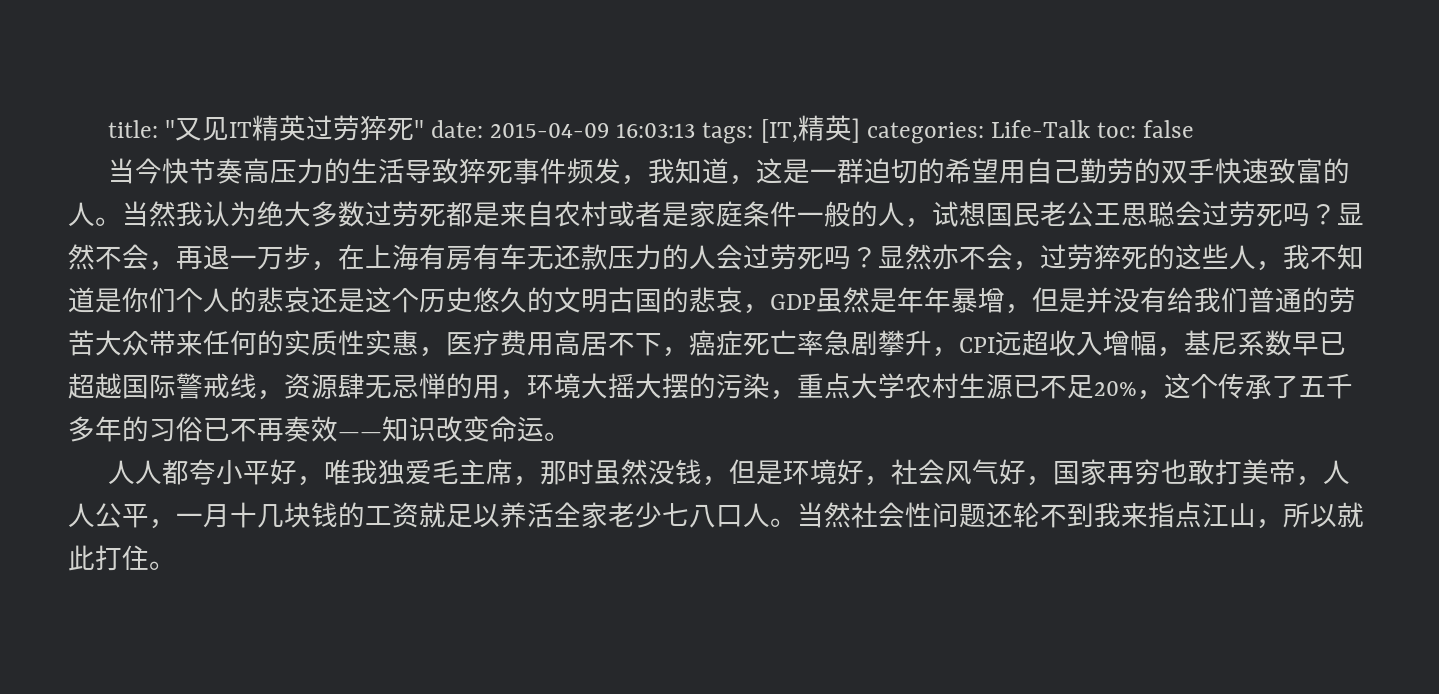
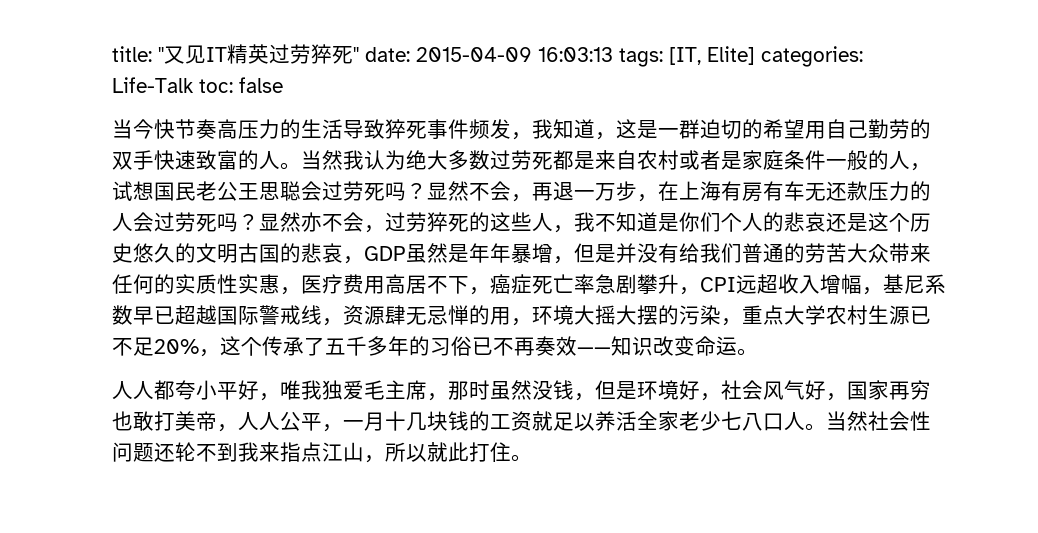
- title: "又见IT精英过劳猝死" date: 2015-04-09 16:03:13 tags: [IT,精英] categories: Life-Talk toc: false
+ title: "又见IT精英过劳猝死" date: 2015-04-09 16:03:13 tags: [IT, Elite] categories: Life-Talk toc: false

